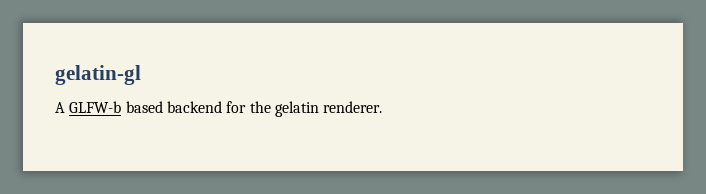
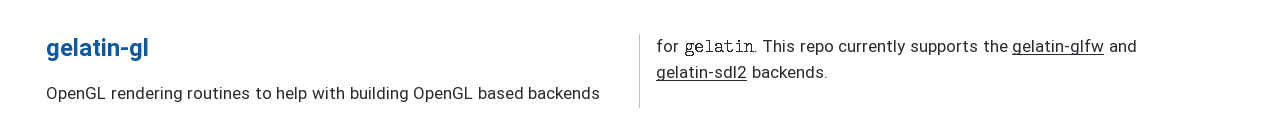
- A GLFW-b based backend for the gelatin renderer.
+ OpenGL rendering routines to help with building OpenGL based backends for gelatin. This repo currently supports the gelatin-glfw and gelatin-sdl2 backends.

